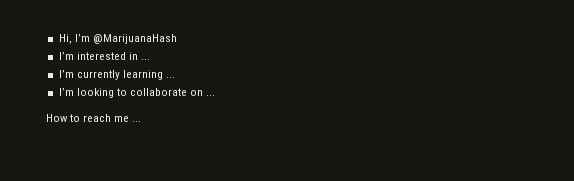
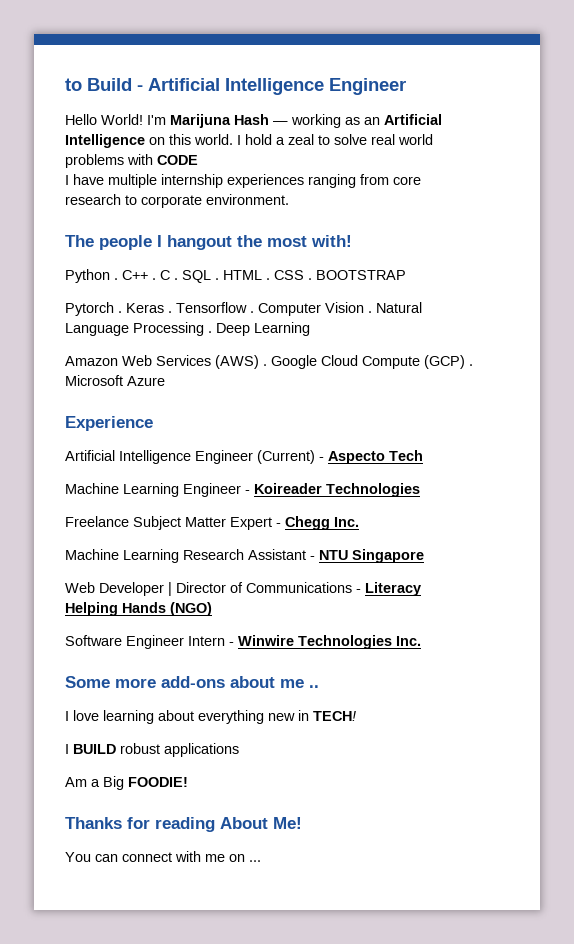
- Hi, I’m @MarijuanaHash
- I’m interested in ...
- I’m currently learning ...
- I’m looking to collaborate on ...
- How to reach me ...
+ to Build - Artificial Intelligence Engineer
+ Hello World! I'm Marijuna Hash — working as an Artificial Intelligence on this world. I hold a zeal to solve real world problems with CODE
+ I have multiple internship experiences ranging from core research to corporate environment.
+ The people I hangout the most with!
+ Python . C++ . C . SQL . HTML . CSS . BOOTSTRAP
+ Pytorch . Keras . Tensorflow . Computer Vision . Natural Language Processing . Deep Learning
+ Amazon Web Services (AWS) . Google Cloud Compute (GCP) . Microsoft Azure
+ Experience
+ Artificial Intelligence Engineer (Current) - Aspecto Tech
+ Machine Learning Engineer - Koireader Technologies
+ Freelance Subject Matter Expert - Chegg Inc.
+ Machine Learning Research Assistant - NTU Singapore
+ Web Developer | Director of Communications - Literacy Helping Hands (NGO)
+ Software Engineer Intern - Winwire Technologies Inc.
+ Some more add-ons about me ..
+ I love learning about everything new in TECH!
+ I BUILD robust applications
+ Am a Big FOODIE!
+ Thanks for reading About Me!
+ You can connect with me on ...

